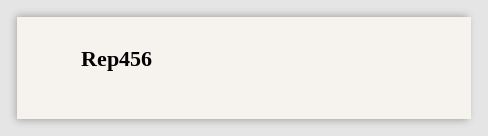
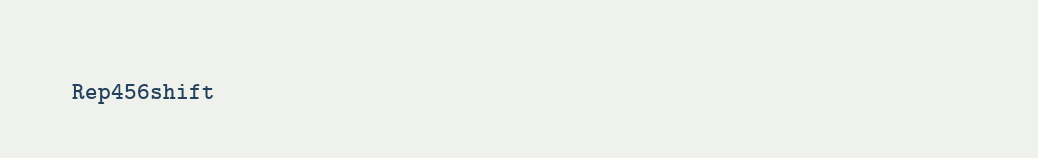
- Rep456
+ Rep456shift

